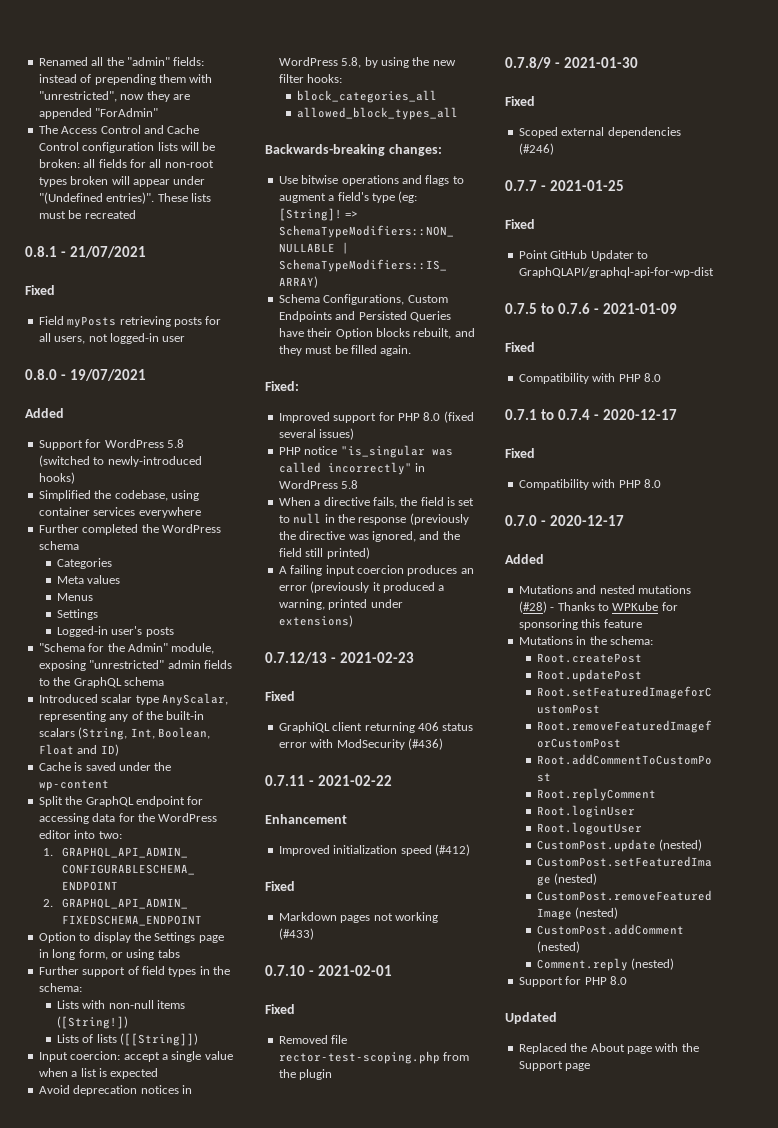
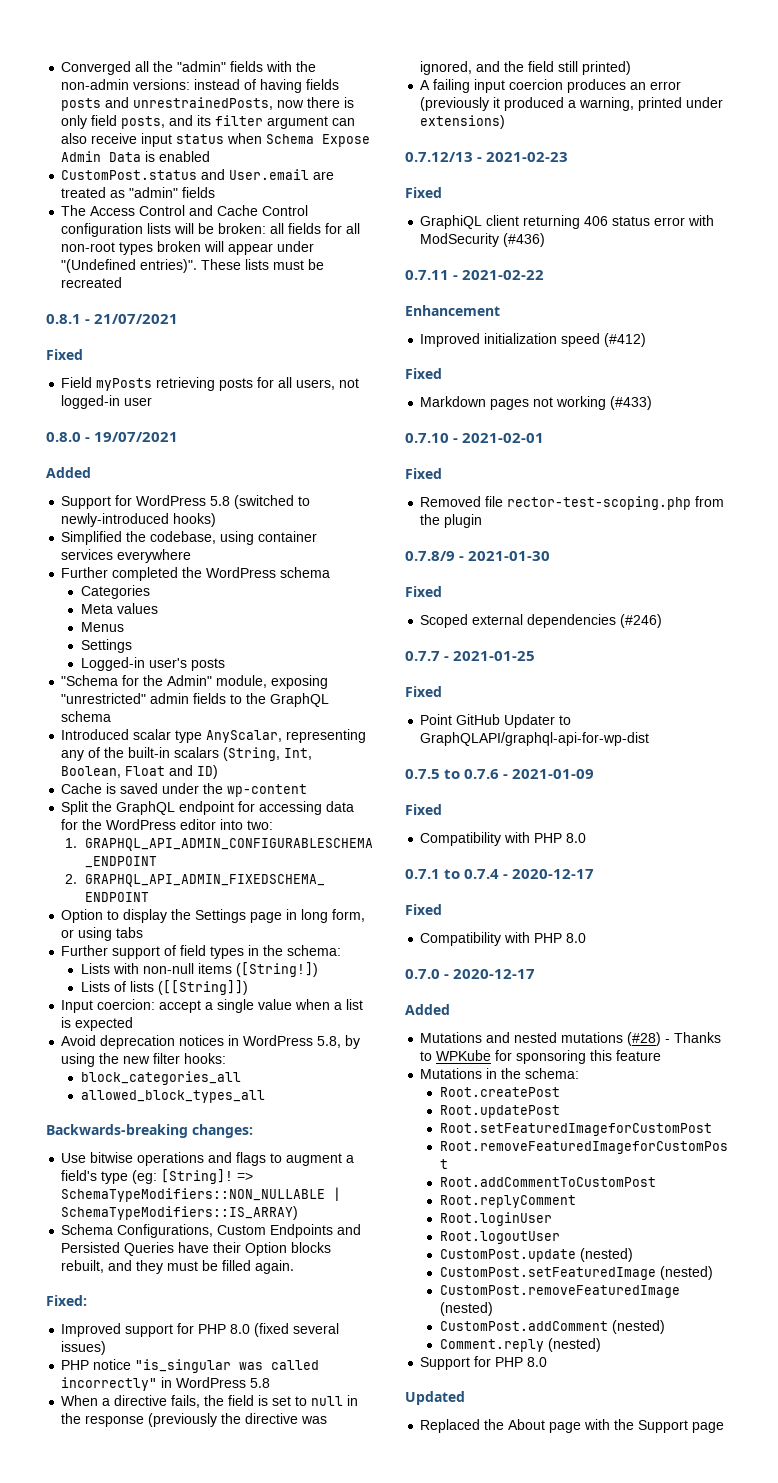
- Renamed all the "admin" fields: instead of prepending them with "unrestricted", now they are appended "ForAdmin"
+ Converged all the "admin" fields with the non-admin versions: instead of having fields posts and unrestrainedPosts, now there is only field posts, and its filter argument can also receive input status when Schema Expose Admin Data is enabled
+ CustomPost.status and User.email are treated as "admin" fields

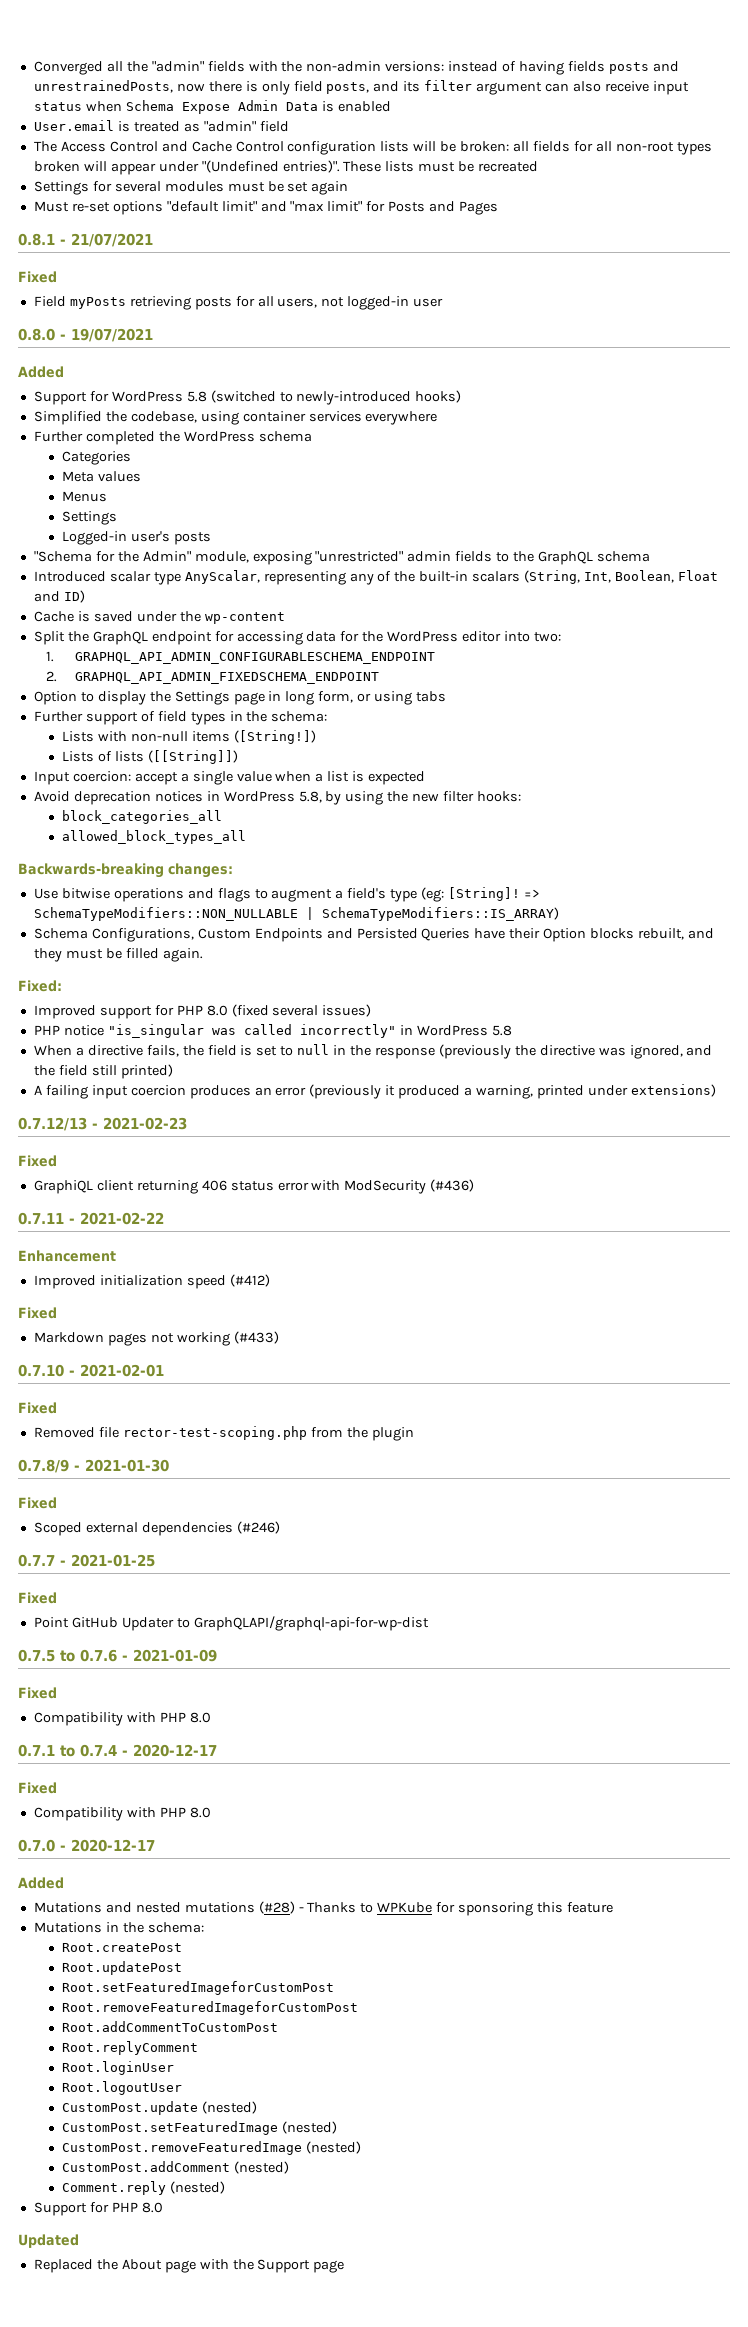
- CustomPost.status and User.email are treated as "admin" fields
+ User.email is treated as "admin" field
+ Settings for several modules must be set again
+ Must re-set options "default limit" and "max limit" for Posts and Pages

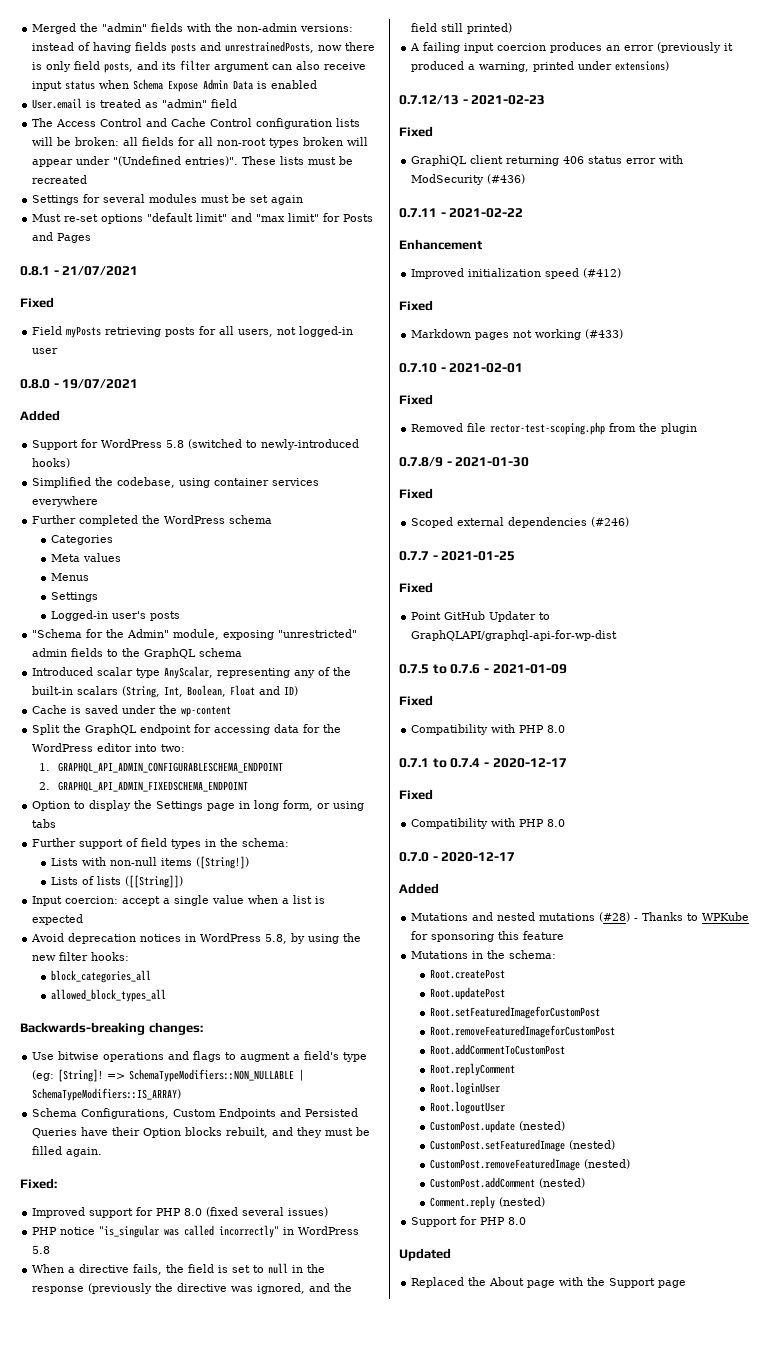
- Converged all the "admin" fields with the non-admin versions: instead of having fields posts and unrestrainedPosts, now there is only field posts, and its filter argument can also receive input status when Schema Expose Admin Data is enabled
+ Merged the "admin" fields with the non-admin versions: instead of having fields posts and unrestrainedPosts, now there is only field posts, and its filter argument can also receive input status when Schema Expose Admin Data is enabled

